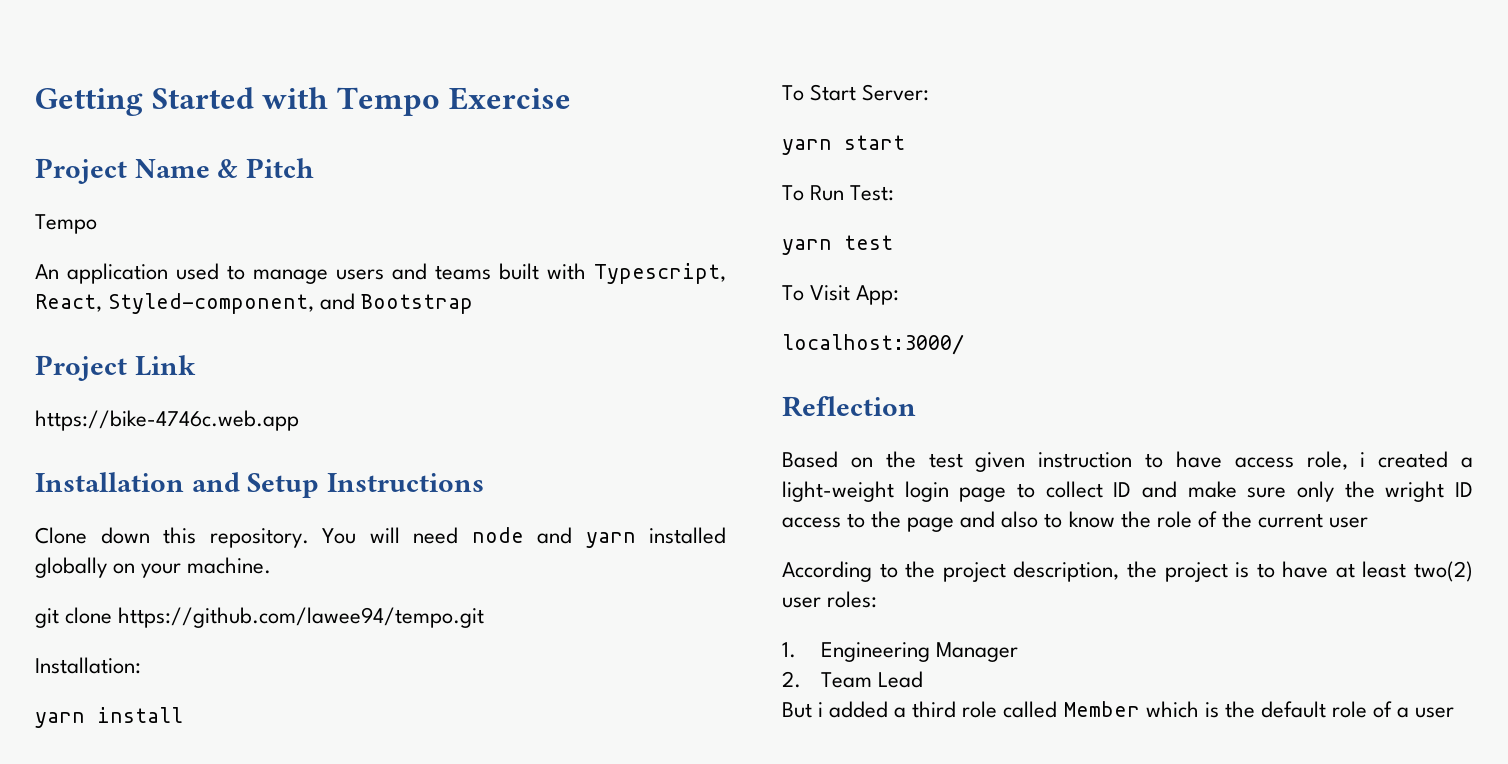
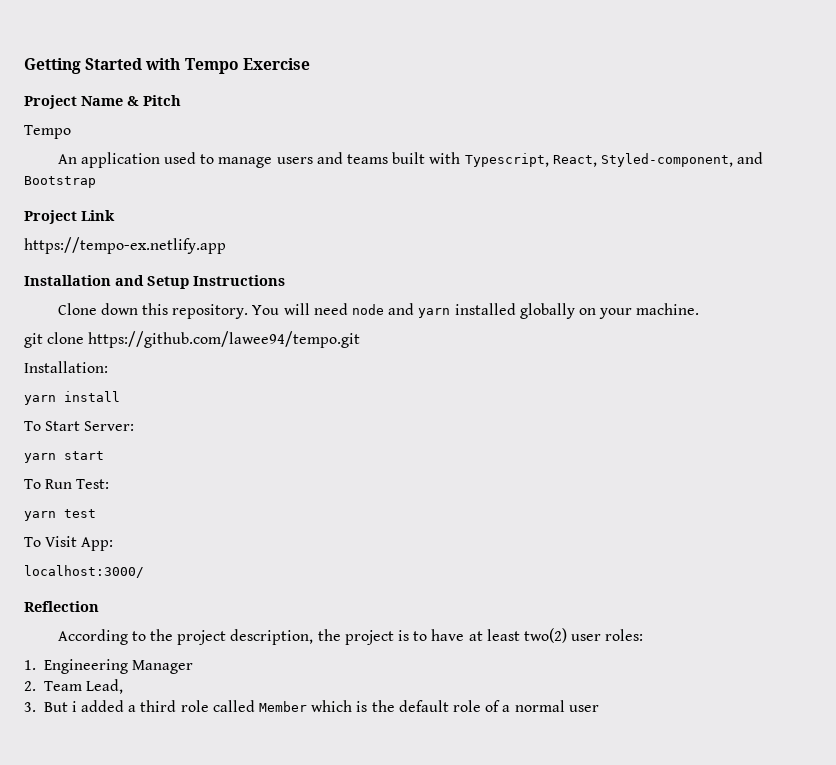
- https://bike-4746c.web.app
+ https://tempo-ex.netlify.app
- Based on the test given instruction to have access role, i created a light-weight login page to collect ID and make sure only the wright ID access to the page and also to know the role of the current user
- 2. Team Lead
- But i added a third role called Member which is the default role of a user
+ 2. Team Lead,
+ 3. But i added a third role called Member which is the default role of a normal user

